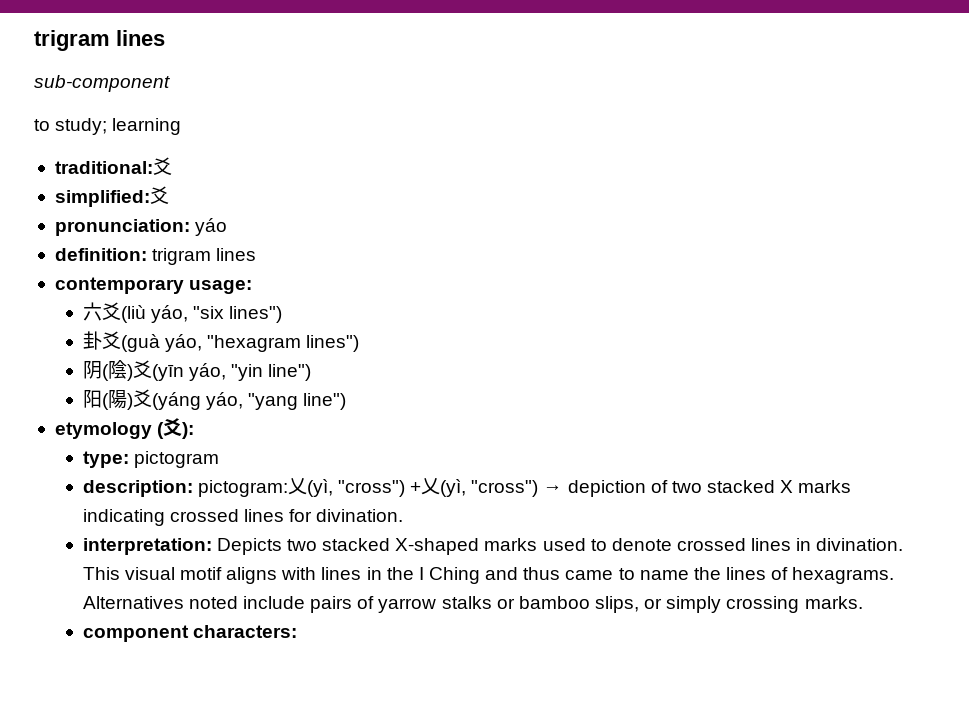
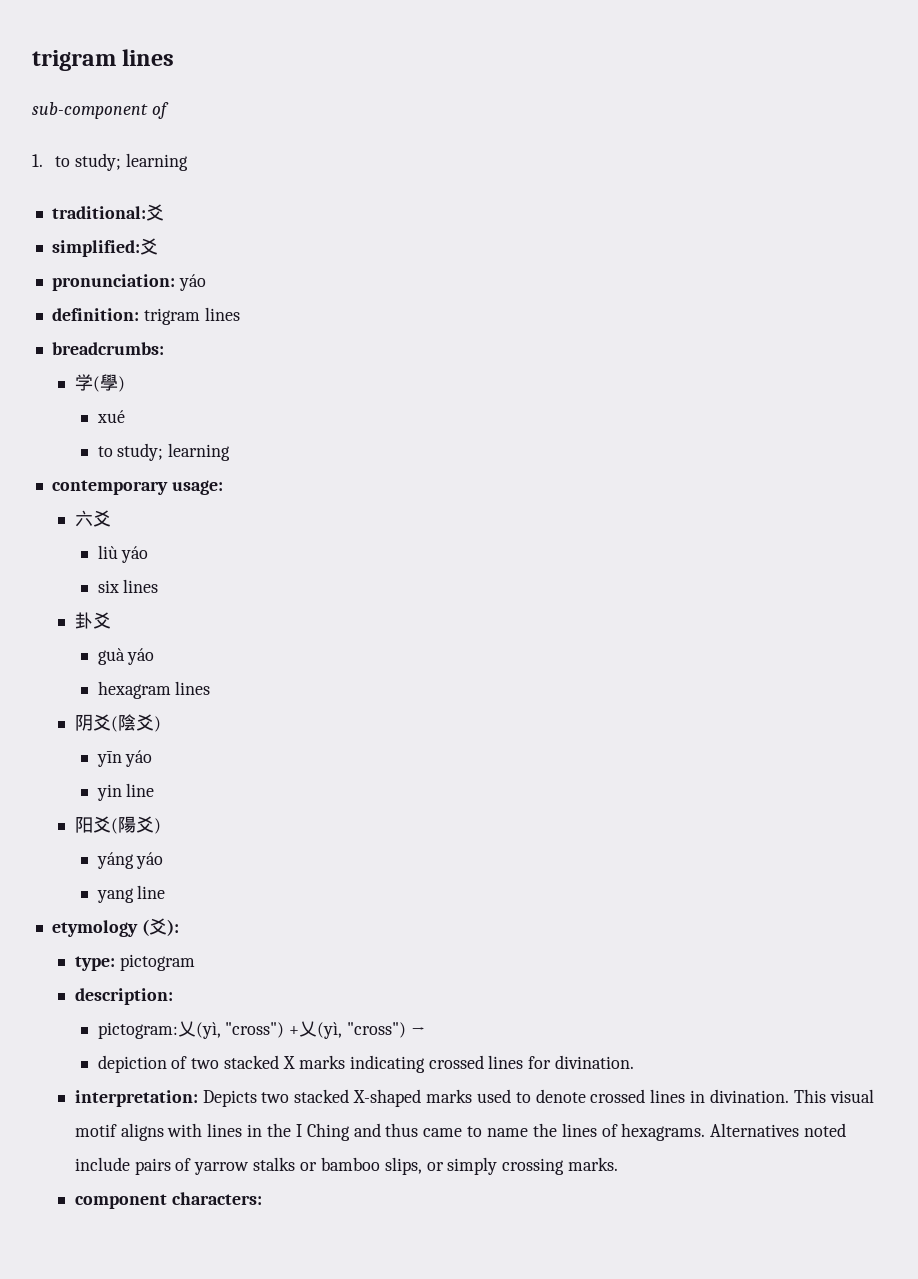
- sub-component
- to study; learning
+ sub-component of
+ 1. to study; learning
+ breadcrumbs:
+ 学(學)
+ xué
+ to study; learning
  contemporary usage:
- 六爻(liù yáo, "six lines")
- 卦爻(guà yáo, "hexagram lines")
- 阴(陰)爻(yīn yáo, "yin line")
- 阳(陽)爻(yáng yáo, "yang line")
+ 六爻
+ liù yáo
+ six lines
+ 卦爻
+ guà yáo
+ hexagram lines
+ 阴爻(陰爻)
+ yīn yáo
+ yin line
+ 阳爻(陽爻)
+ yáng yáo
+ yang line
- description: pictogram:乂(yì, "cross") +乂(yì, "cross") → depiction of two stacked X marks indicating crossed lines for divination.
+ description:
+ pictogram:乂(yì, "cross") +乂(yì, "cross") →
+ depiction of two stacked X marks indicating crossed lines for divination.

